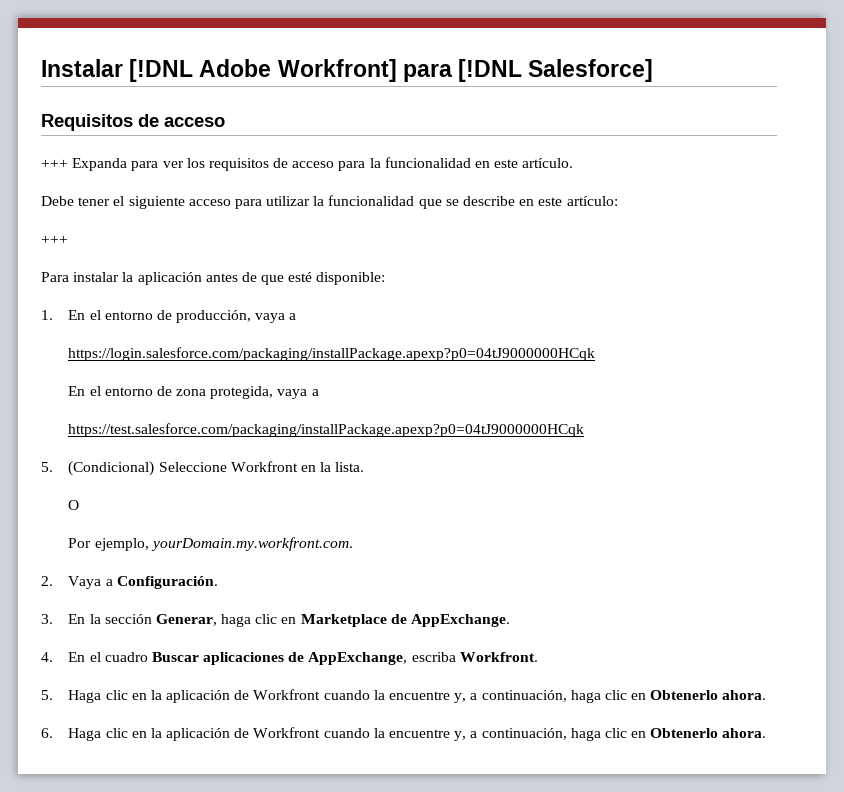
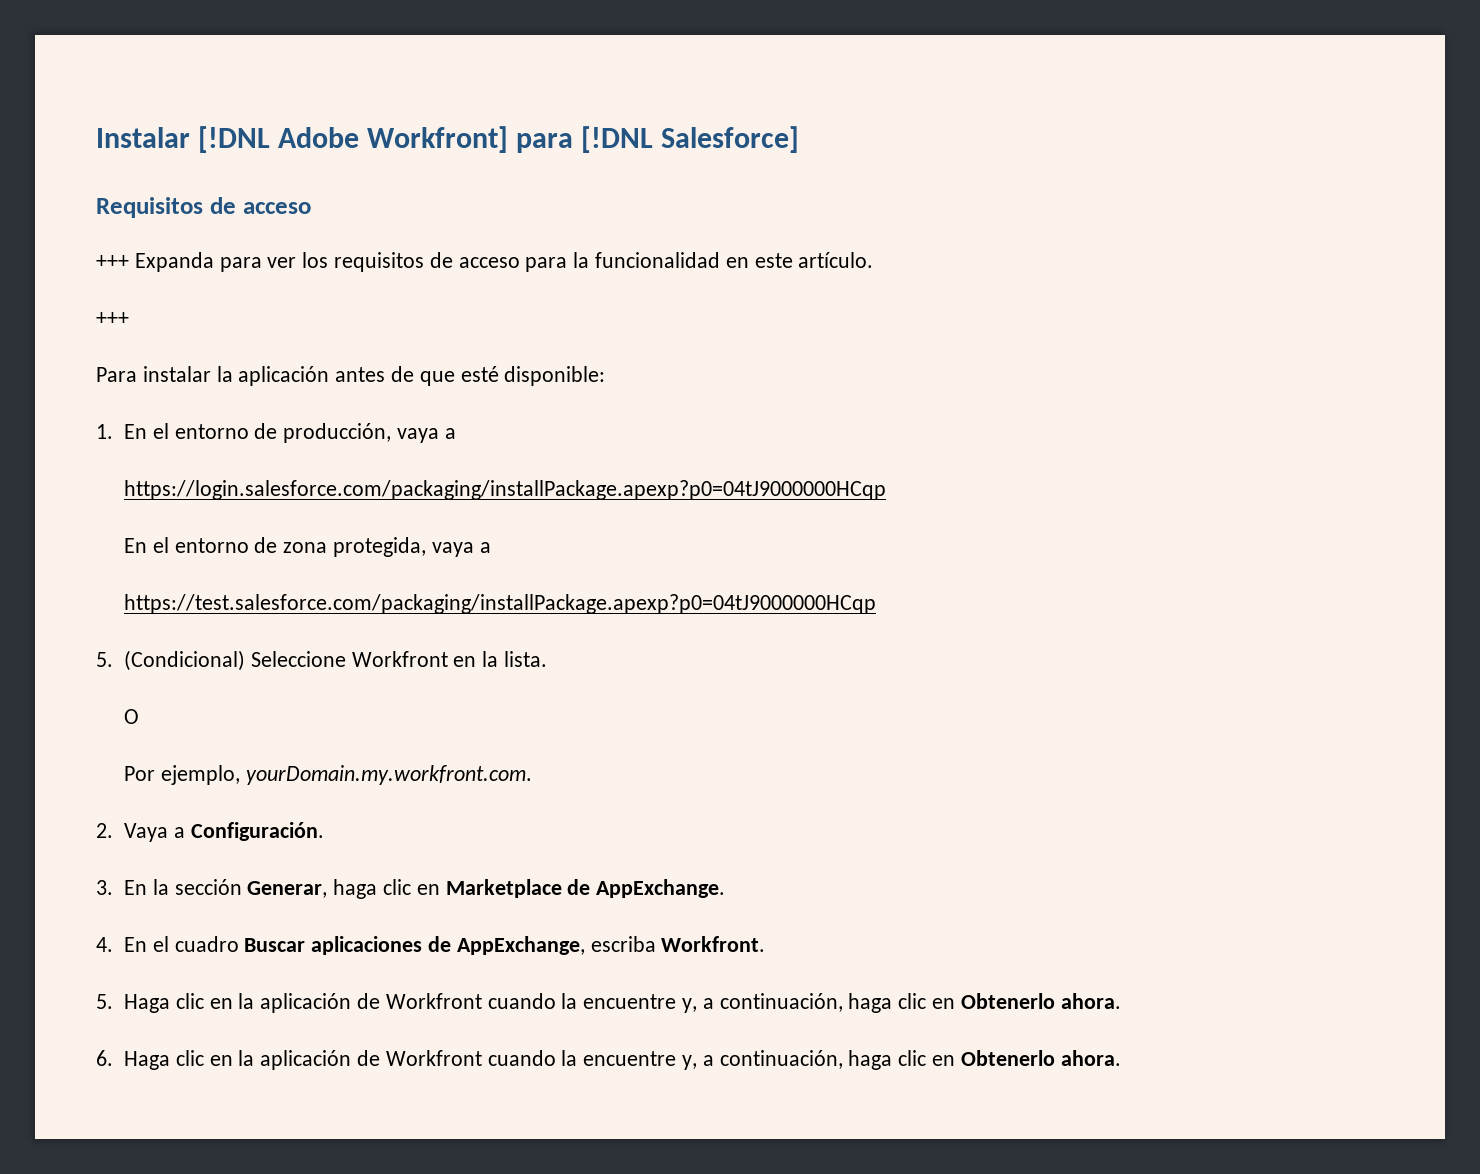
- Debe tener el siguiente acceso para utilizar la funcionalidad que se describe en este artículo:
- https://login.salesforce.com/packaging/installPackage.apexp?p0=04tJ9000000HCqk
+ https://login.salesforce.com/packaging/installPackage.apexp?p0=04tJ9000000HCqp
- https://test.salesforce.com/packaging/installPackage.apexp?p0=04tJ9000000HCqk
+ https://test.salesforce.com/packaging/installPackage.apexp?p0=04tJ9000000HCqp

